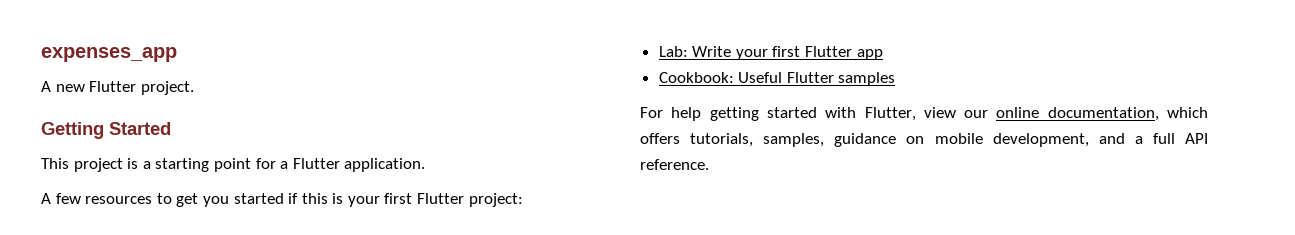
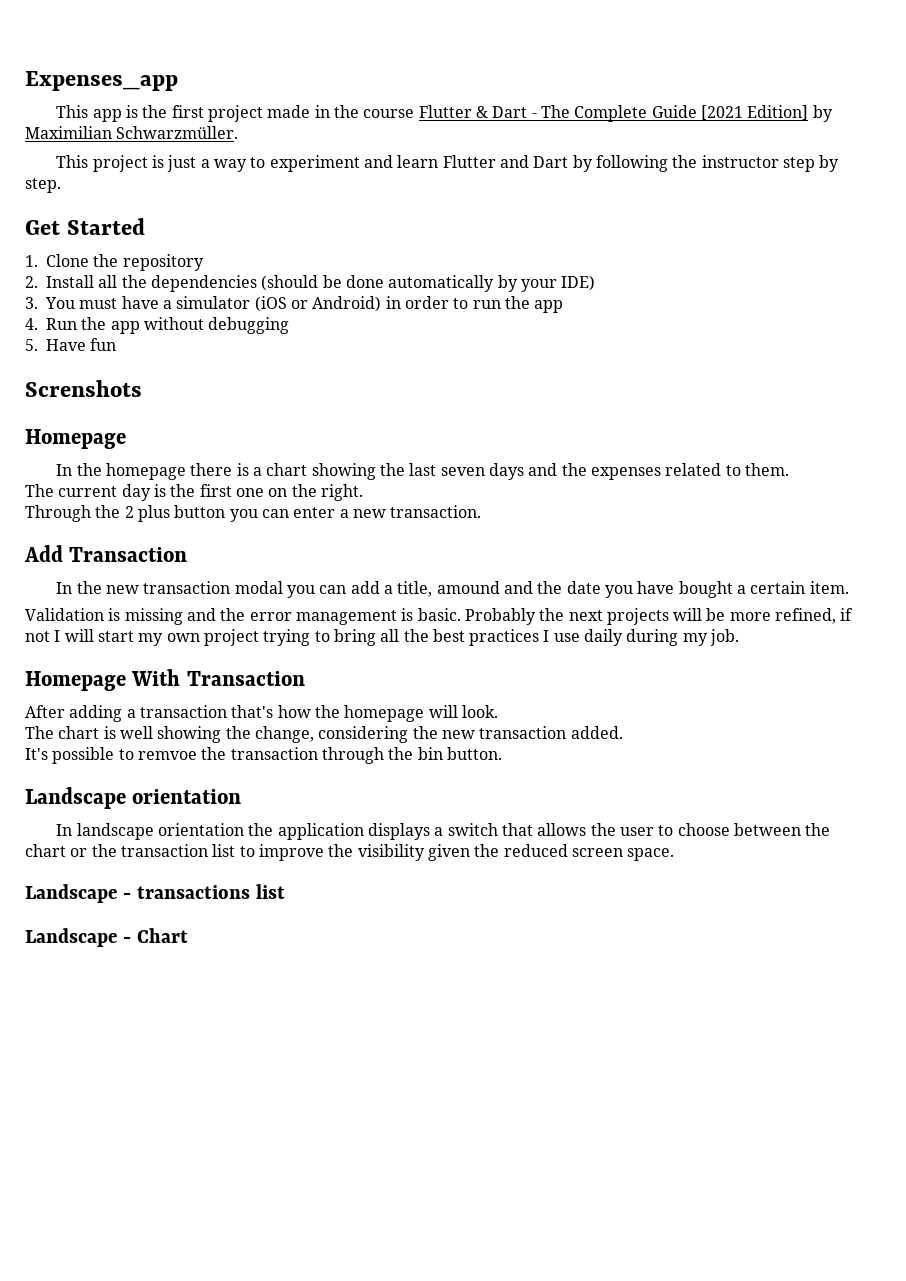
- expenses_app
- A new Flutter project.
- Getting Started
- This project is a starting point for a Flutter application.
- A few resources to get you started if this is your first Flutter project:
- Lab: Write your first Flutter app
- Cookbook: Useful Flutter samples
- For help getting started with Flutter, view our online documentation, which offers tutorials, samples, guidance on mobile development, and a full API reference.
+ Expenses_app
+ This app is the first project made in the course Flutter & Dart - The Complete Guide [2021 Edition] by Maximilian Schwarzmüller.
+ This project is just a way to experiment and learn Flutter and Dart by following the instructor step by step.
+ Get Started
+ 1. Clone the repository
+ 2. Install all the dependencies (should be done automatically by your IDE)
+ 3. You must have a simulator (iOS or Android) in order to run the app
+ 4. Run the app without debugging
+ 5. Have fun
+ Screnshots
+ Homepage
+ In the homepage there is a chart showing the last seven days and the expenses related to them.
+ The current day is the first one on the right.
+ Through the 2 plus button you can enter a new transaction.
+ Add Transaction
+ In the new transaction modal you can add a title, amound and the date you have bought a certain item.
+ Validation is missing and the error management is basic. Probably the next projects will be more refined, if not I will start my own project trying to bring all the best practices I use daily during my job.
+ Homepage With Transaction
+ After adding a transaction that's how the homepage will look.
+ The chart is well showing the change, considering the new transaction added.
+ It's possible to remvoe the transaction through the bin button.
+ Landscape orientation
+ In landscape orientation the application displays a switch that allows the user to choose between the chart or the transaction list to improve the visibility given the reduced screen space.
+ Landscape - transactions list
+ Landscape - Chart

